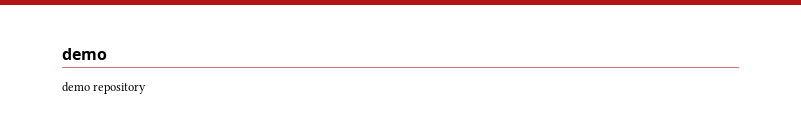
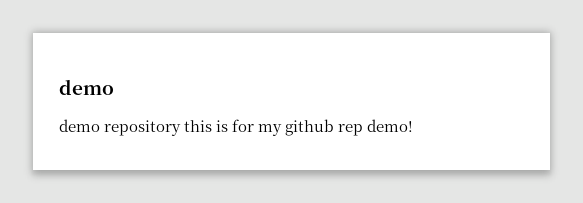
- demo repository
+ demo repository this is for my github rep demo!

